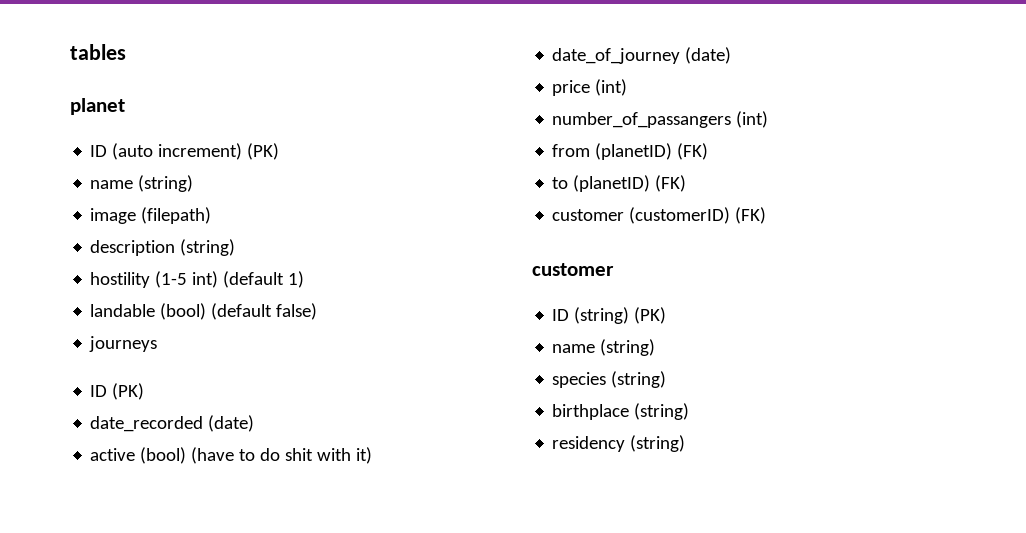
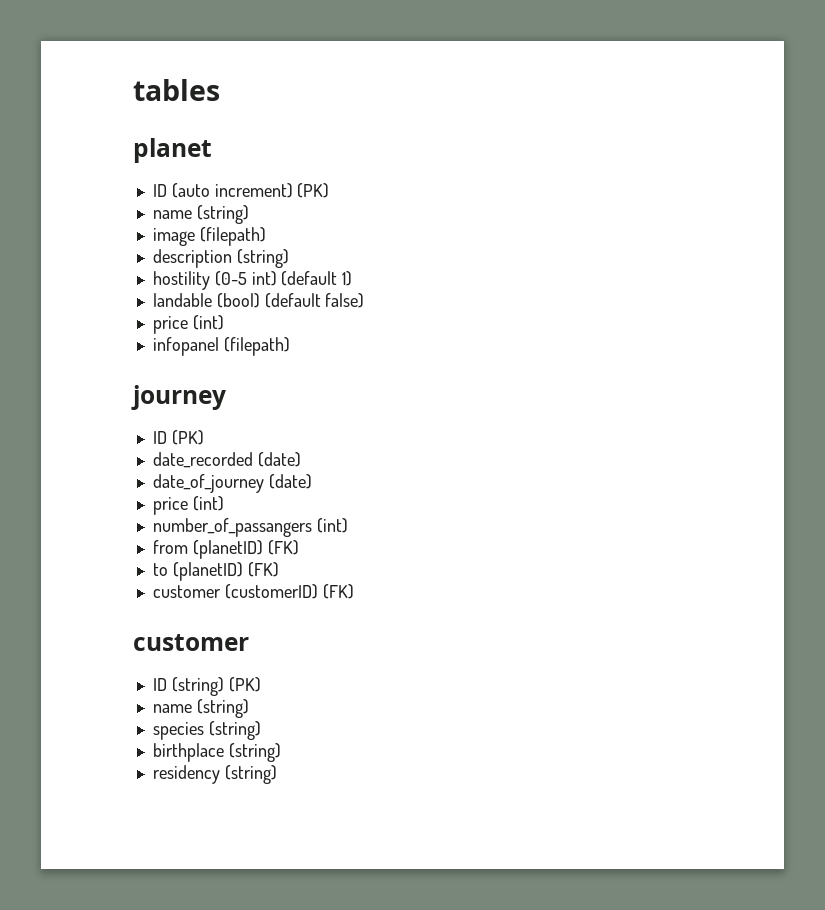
- hostility (1-5 int) (default 1)
+ hostility (0-5 int) (default 1)
  landable (bool) (default false)
- journeys
+ price (int)
+ infopanel (filepath)
+ journey
- active (bool) (have to do shit with it)

